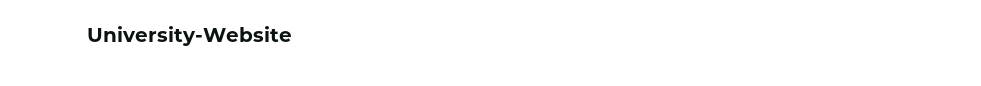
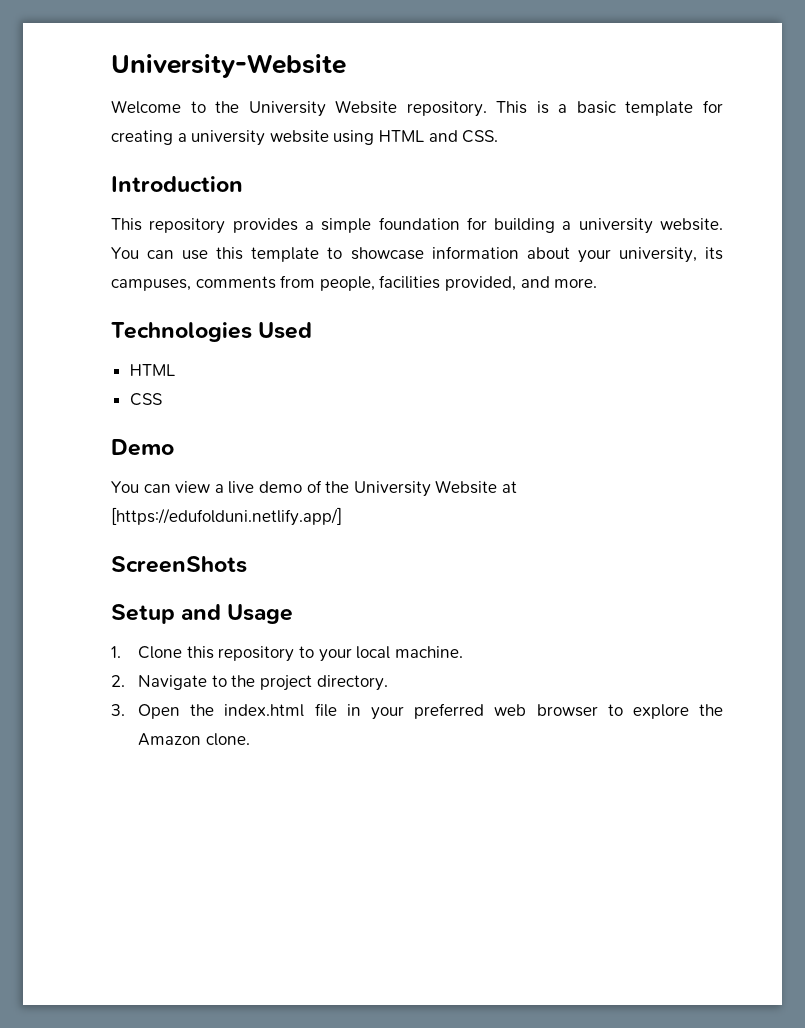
+ Welcome to the University Website repository. This is a basic template for creating a university website using HTML and CSS.
+ Introduction
+ This repository provides a simple foundation for building a university website. You can use this template to showcase information about your university, its campuses, comments from people, facilities provided, and more.
+ Technologies Used
+ HTML
+ CSS
+ Demo
+ You can view a live demo of the University Website at [https://edufolduni.netlify.app/]
+ ScreenShots
+ Setup and Usage
+ 1. Clone this repository to your local machine.
+ 2. Navigate to the project directory.
+ 3. Open the index.html file in your preferred web browser to explore the Amazon clone.

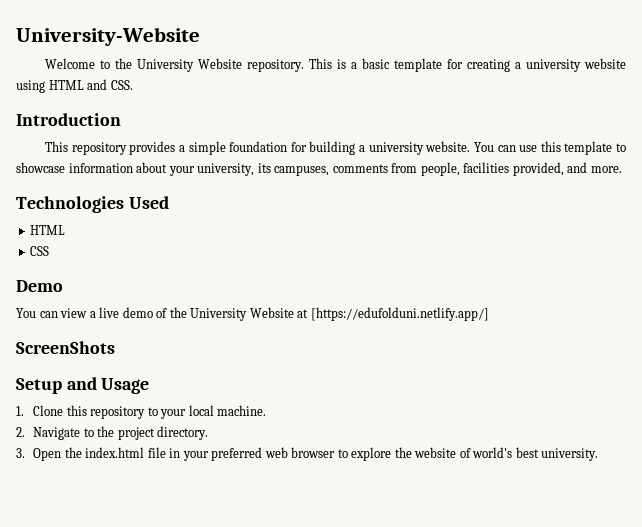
- 3. Open the index.html file in your preferred web browser to explore the Amazon clone.
+ 3. Open the index.html file in your preferred web browser to explore the website of world's best university.

